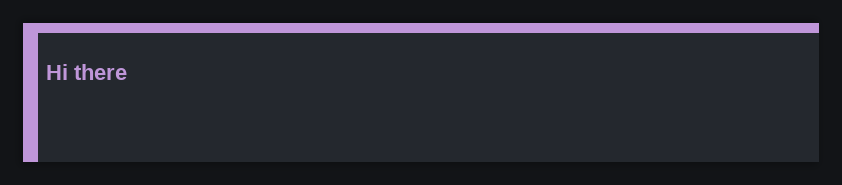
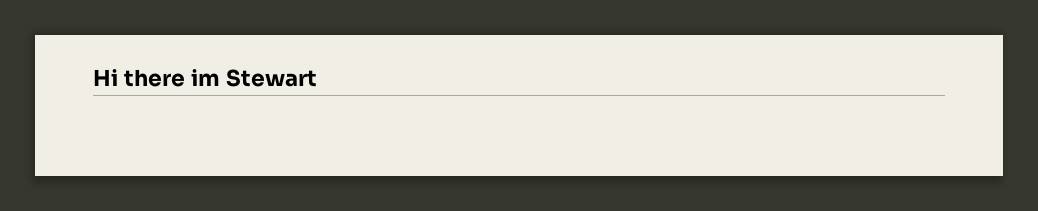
- Hi there
+ Hi there im Stewart

